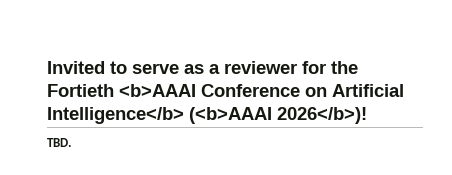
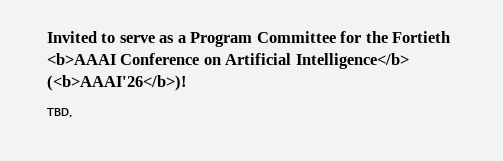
- Invited to serve as a reviewer for the Fortieth <b>AAAI Conference on Artificial Intelligence</b> (<b>AAAI 2026</b>)!
+ Invited to serve as a Program Committee for the Fortieth <b>AAAI Conference on Artificial Intelligence</b> (<b>AAAI'26</b>)!

